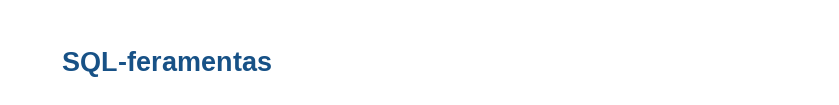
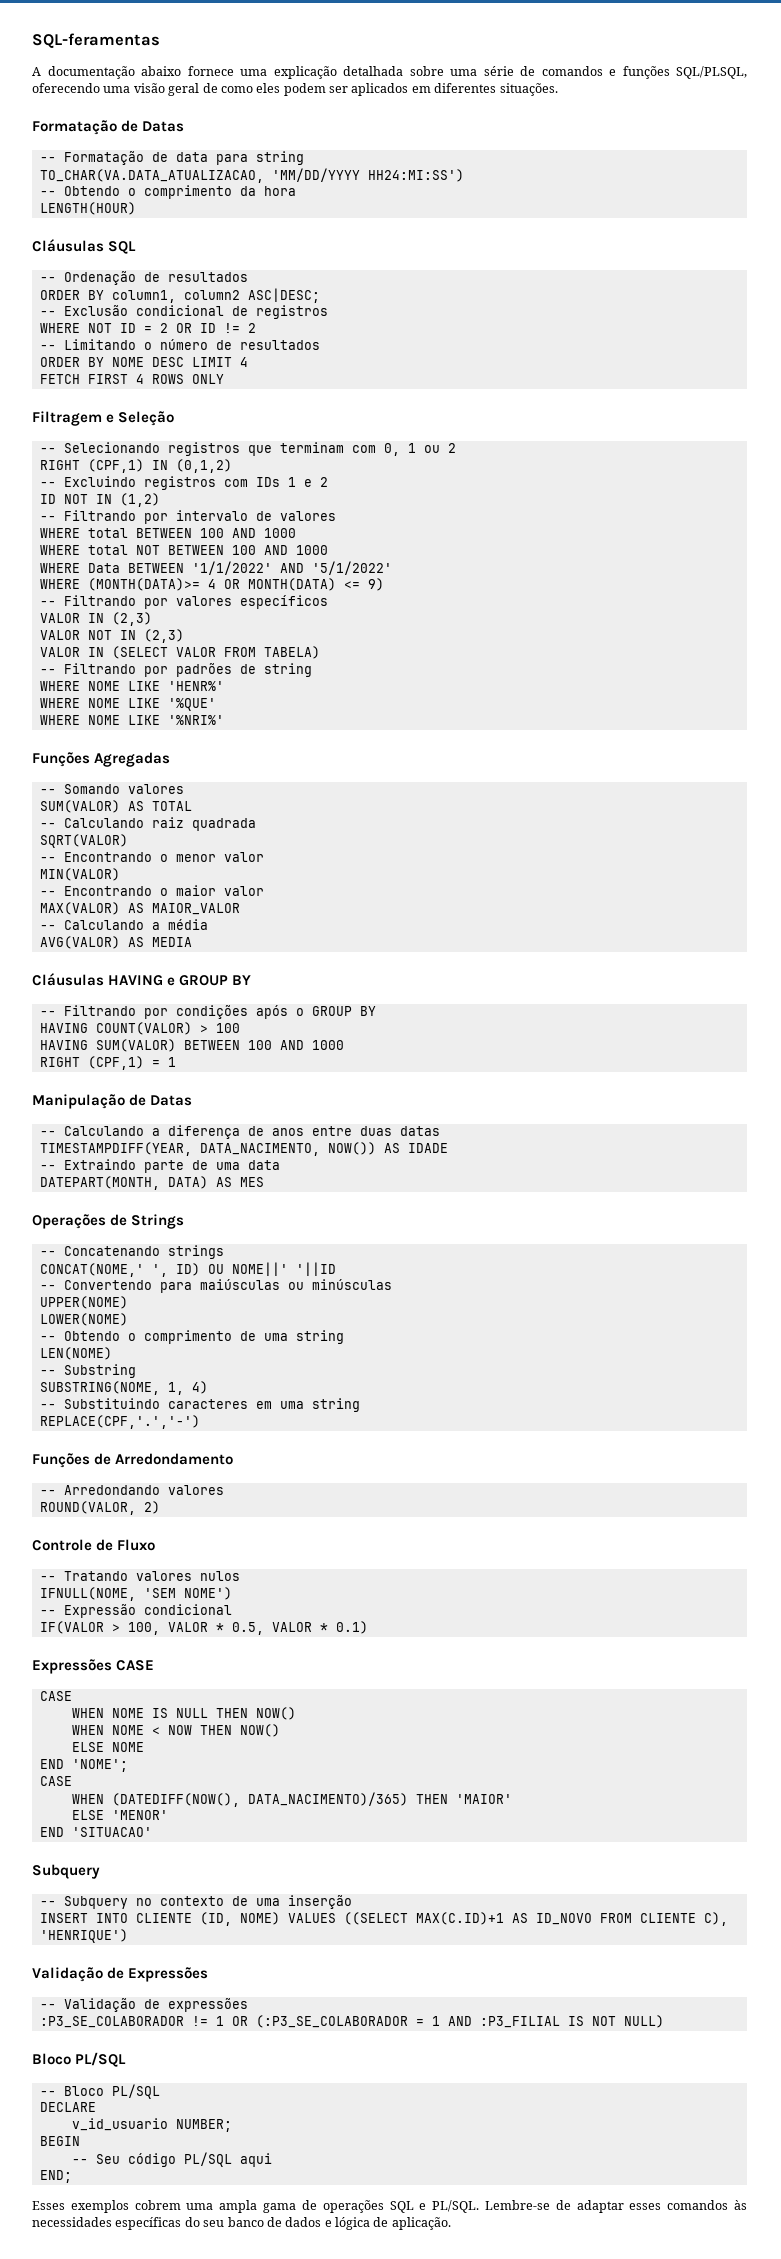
+ A documentação abaixo fornece uma explicação detalhada sobre uma série de comandos e funções SQL/PLSQL, oferecendo uma visão geral de como eles podem ser aplicados em diferentes situações.
+ Formatação de Datas
+ -- Formatação de data para string
+ TO_CHAR(VA.DATA_ATUALIZACAO, 'MM/DD/YYYY HH24:MI:SS')
+ -- Obtendo o comprimento da hora
+ LENGTH(HOUR)
+ Cláusulas SQL
+ -- Ordenação de resultados
+ ORDER BY column1, column2 ASC|DESC;
+ -- Exclusão condicional de registros
+ WHERE NOT ID = 2 OR ID != 2
+ -- Limitando o número de resultados
+ ORDER BY NOME DESC LIMIT 4
+ FETCH FIRST 4 ROWS ONLY
+ Filtragem e Seleção
+ -- Selecionando registros que terminam com 0, 1 ou 2
+ RIGHT (CPF,1) IN (0,1,2)
+ -- Excluindo registros com IDs 1 e 2
+ ID NOT IN (1,2)
+ -- Filtrando por intervalo de valores
+ WHERE total BETWEEN 100 AND 1000
+ WHERE total NOT BETWEEN 100 AND 1000
+ WHERE Data BETWEEN '1/1/2022' AND '5/1/2022'
+ WHERE (MONTH(DATA)>= 4 OR MONTH(DATA) <= 9)
+ -- Filtrando por valores específicos
+ VALOR IN (2,3)
+ VALOR NOT IN (2,3)
+ VALOR IN (SELECT VALOR FROM TABELA)
+ -- Filtrando por padrões de string
+ WHERE NOME LIKE 'HENR%'
+ WHERE NOME LIKE '%QUE'
+ WHERE NOME LIKE '%NRI%'
+ Funções Agregadas
+ -- Somando valores
+ SUM(VALOR) AS TOTAL
+ -- Calculando raiz quadrada
+ SQRT(VALOR)
+ -- Encontrando o menor valor
+ MIN(VALOR)
+ -- Encontrando o maior valor
+ MAX(VALOR) AS MAIOR_VALOR
+ -- Calculando a média
+ AVG(VALOR) AS MEDIA
+ Cláusulas HAVING e GROUP BY
+ -- Filtrando por condições após o GROUP BY
+ HAVING COUNT(VALOR) > 100
+ HAVING SUM(VALOR) BETWEEN 100 AND 1000
+ RIGHT (CPF,1) = 1
+ Manipulação de Datas
+ -- Calculando a diferença de anos entre duas datas
+ TIMESTAMPDIFF(YEAR, DATA_NACIMENTO, NOW()) AS IDADE
+ -- Extraindo parte de uma data
+ DATEPART(MONTH, DATA) AS MES
+ Operações de Strings
+ -- Concatenando strings
+ CONCAT(NOME,' ', ID) OU NOME||' '||ID
+ -- Convertendo para maiúsculas ou minúsculas
+ UPPER(NOME)
+ LOWER(NOME)
+ -- Obtendo o comprimento de uma string
+ LEN(NOME)
+ -- Substring
+ SUBSTRING(NOME, 1, 4)
+ -- Substituindo caracteres em uma string
+ REPLACE(CPF,'.','-')
+ Funções de Arredondamento
+ -- Arredondando valores
+ ROUND(VALOR, 2)
+ Controle de Fluxo
+ -- Tratando valores nulos
+ IFNULL(NOME, 'SEM NOME')
+ -- Expressão condicional
+ IF(VALOR > 100, VALOR * 0.5, VALOR * 0.1)
+ Expressões CASE
+ CASE
+ WHEN NOME IS NULL THEN NOW()
+ WHEN NOME < NOW THEN NOW()
+ ELSE NOME
+ END 'NOME';
+ CASE
+ WHEN (DATEDIFF(NOW(), DATA_NACIMENTO)/365) THEN 'MAIOR'
+ ELSE 'MENOR'
+ END 'SITUACAO'
+ Subquery
+ -- Subquery no contexto de uma inserção
+ INSERT INTO CLIENTE (ID, NOME) VALUES ((SELECT MAX(C.ID)+1 AS ID_NOVO FROM CLIENTE C), 'HENRIQUE')
+ Validação de Expressões
+ -- Validação de expressões
+ :P3_SE_COLABORADOR != 1 OR (:P3_SE_COLABORADOR = 1 AND :P3_FILIAL IS NOT NULL)
+ Bloco PL/SQL
+ -- Bloco PL/SQL
+ DECLARE
+ v_id_usuario NUMBER;
+ BEGIN
+ -- Seu código PL/SQL aqui
+ END;
+ Esses exemplos cobrem uma ampla gama de operações SQL e PL/SQL. Lembre-se de adaptar esses comandos às necessidades específicas do seu banco de dados e lógica de aplicação.

